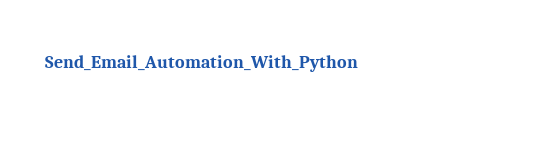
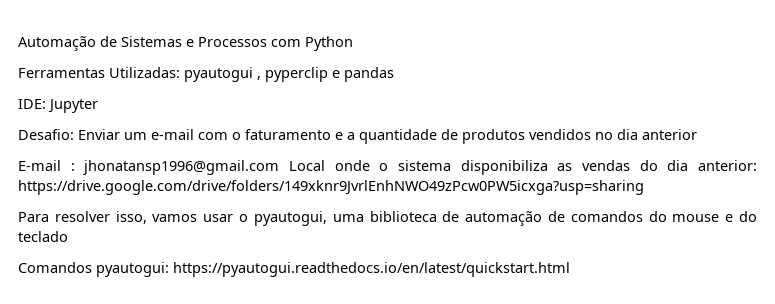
- Send_Email_Automation_With_Python
+ Automação de Sistemas e Processos com Python
+ Ferramentas Utilizadas: pyautogui , pyperclip e pandas
+ IDE: Jupyter
+ Desafio: Enviar um e-mail com o faturamento e a quantidade de produtos vendidos no dia anterior
+ E-mail : jhonatansp1996@gmail.com Local onde o sistema disponibiliza as vendas do dia anterior: https://drive.google.com/drive/folders/149xknr9JvrlEnhNWO49zPcw0PW5icxga?usp=sharing
+ Para resolver isso, vamos usar o pyautogui, uma biblioteca de automação de comandos do mouse e do teclado
+ Comandos pyautogui: https://pyautogui.readthedocs.io/en/latest/quickstart.html

